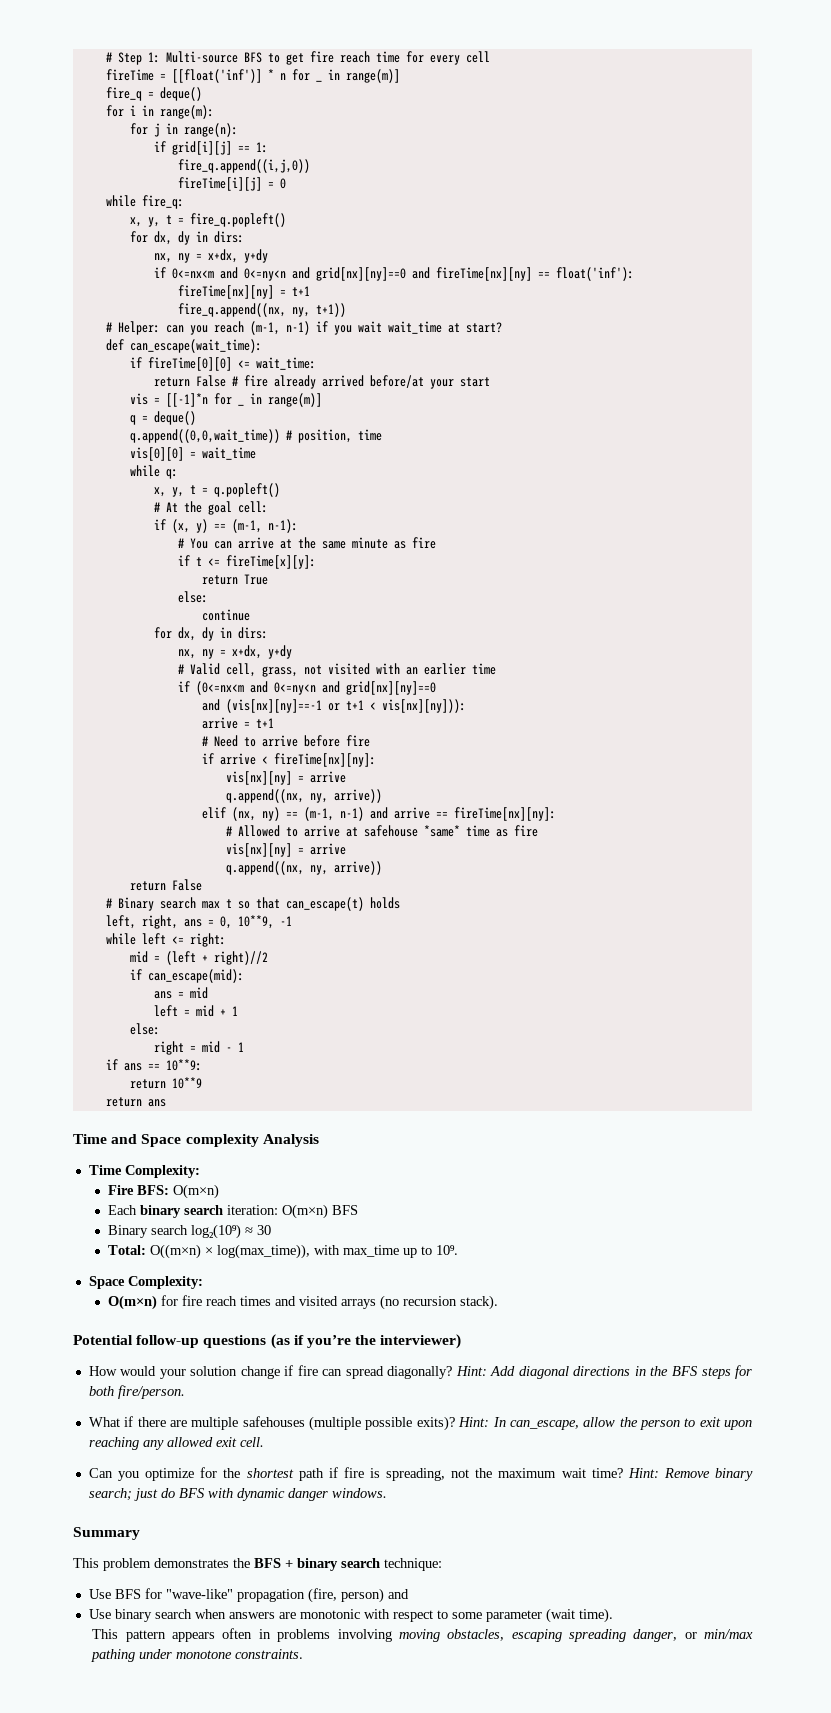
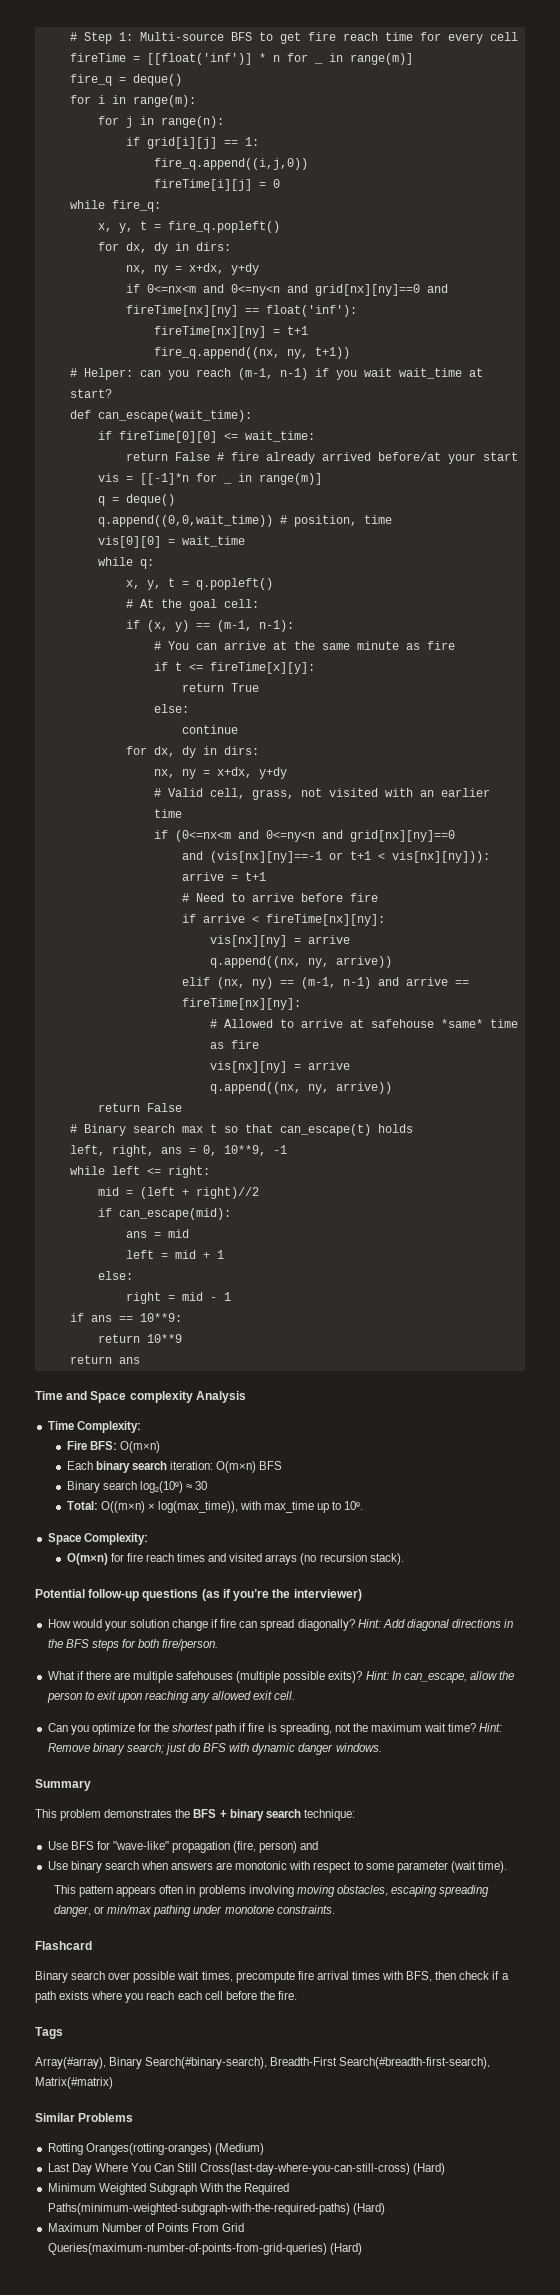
+ Flashcard
+ Binary search over possible wait times, precompute fire arrival times with BFS, then check if a path exists where you reach each cell before the fire.
+ Tags
+ Array(#array), Binary Search(#binary-search), Breadth-First Search(#breadth-first-search), Matrix(#matrix)
+ Similar Problems
+ Rotting Oranges(rotting-oranges) (Medium)
+ Last Day Where You Can Still Cross(last-day-where-you-can-still-cross) (Hard)
+ Minimum Weighted Subgraph With the Required Paths(minimum-weighted-subgraph-with-the-required-paths) (Hard)
+ Maximum Number of Points From Grid Queries(maximum-number-of-points-from-grid-queries) (Hard)

